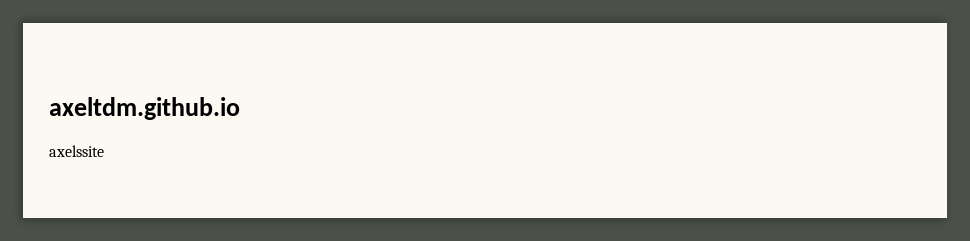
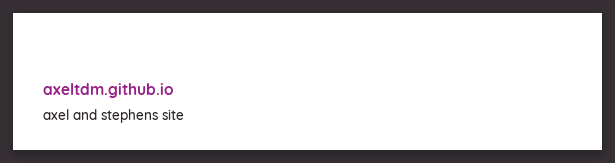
- axelssite
+ axel and stephens site

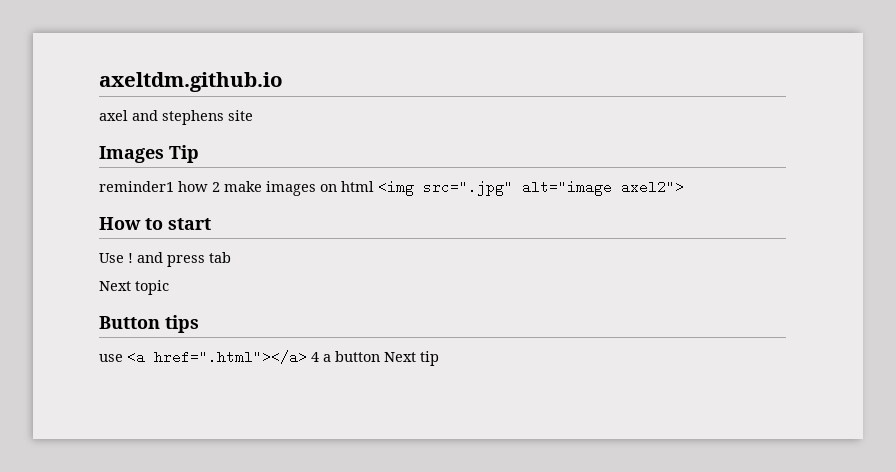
+ Images Tip
+ reminder1 how 2 make images on html <img src=".jpg" alt="image axel2">
+ How to start
+ Use ! and press tab
+ Next topic
+ Button tips
+ use <a href=".html"></a> 4 a button Next tip

